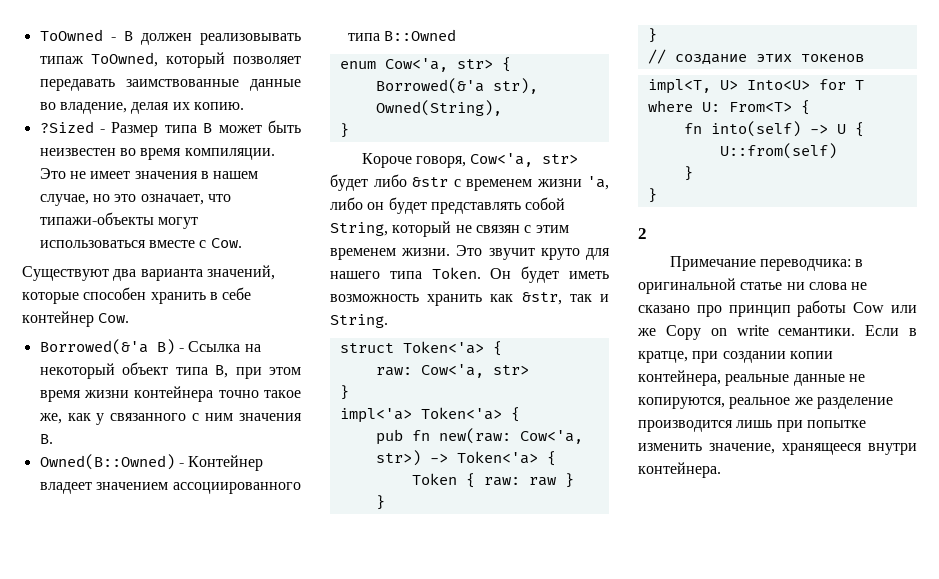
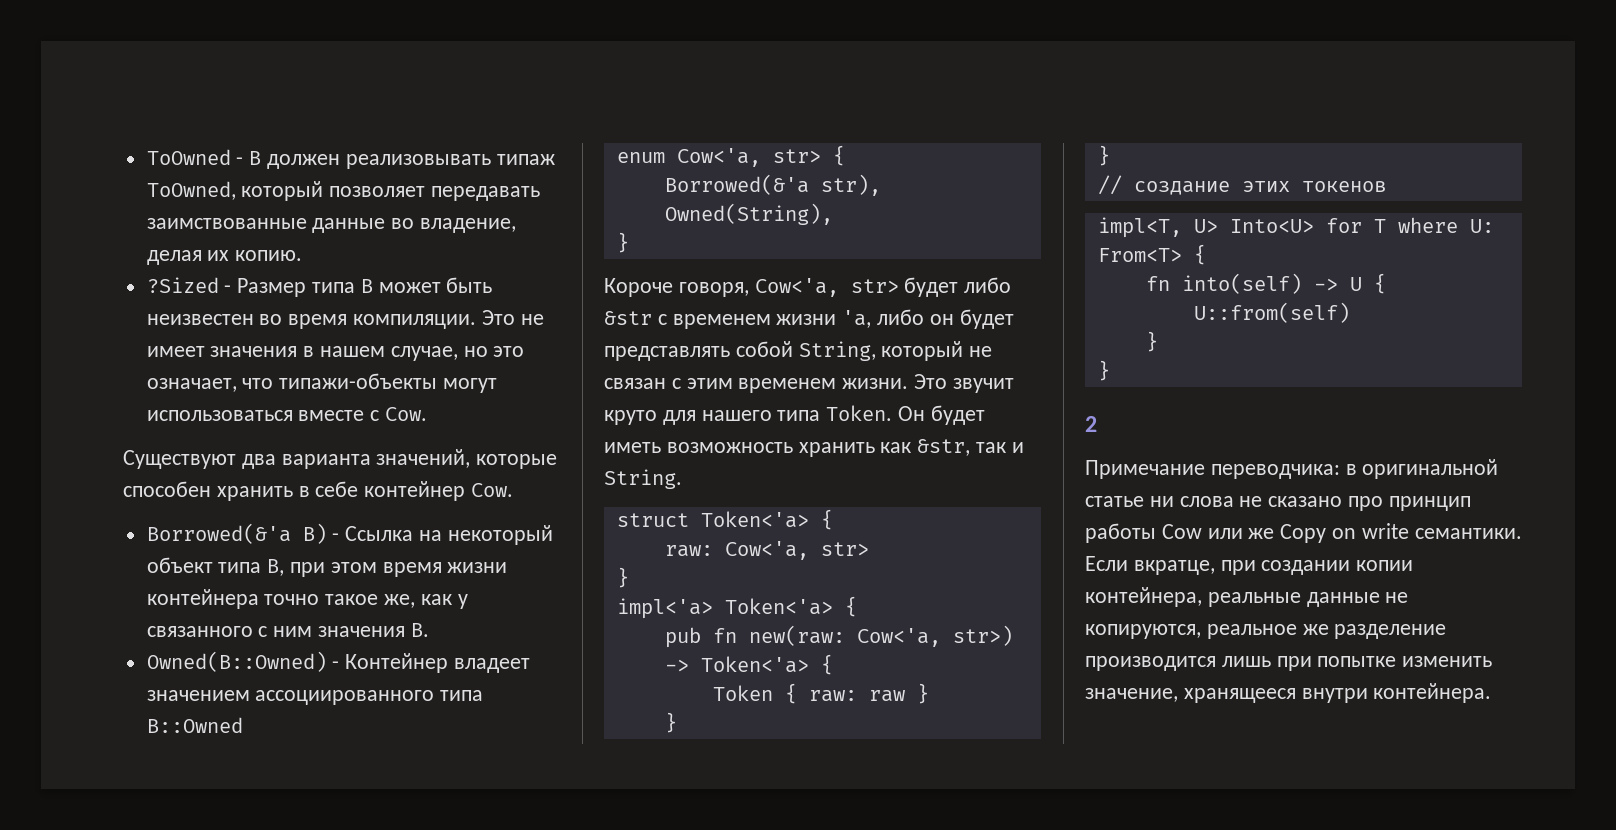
- Короче говоря, Cow<'a, str> будет либо &str с временем жизни 'a, либо он будет представлять собой String, который не связян с этим временем жизни.
+ Короче говоря, Cow<'a, str> будет либо &str с временем жизни 'a, либо он будет представлять собой String, который не связан с этим временем жизни.
- Если в кратце, при создании копии контейнера, реальные данные не копируются, реальное же разделение производится лишь при попытке изменить значение, хранящееся внутри контейнера.
+ Если вкратце, при создании копии контейнера, реальные данные не копируются, реальное же разделение производится лишь при попытке изменить значение, хранящееся внутри контейнера.

